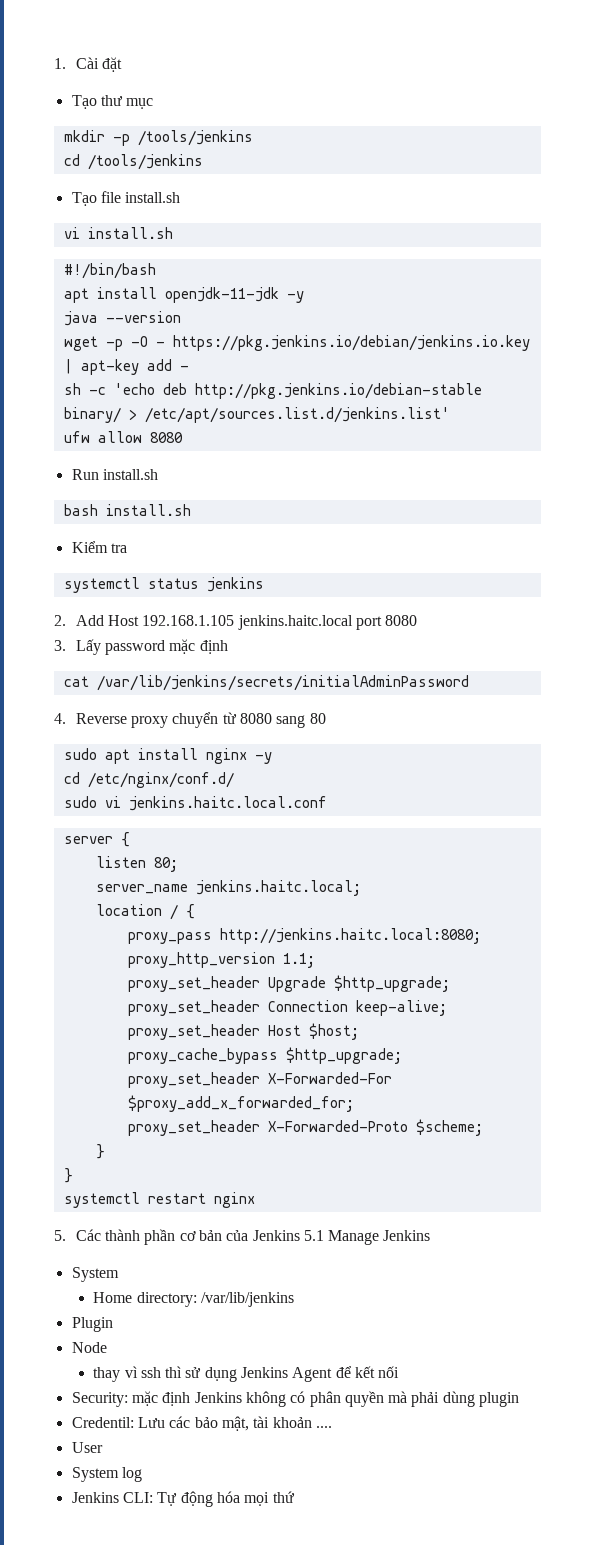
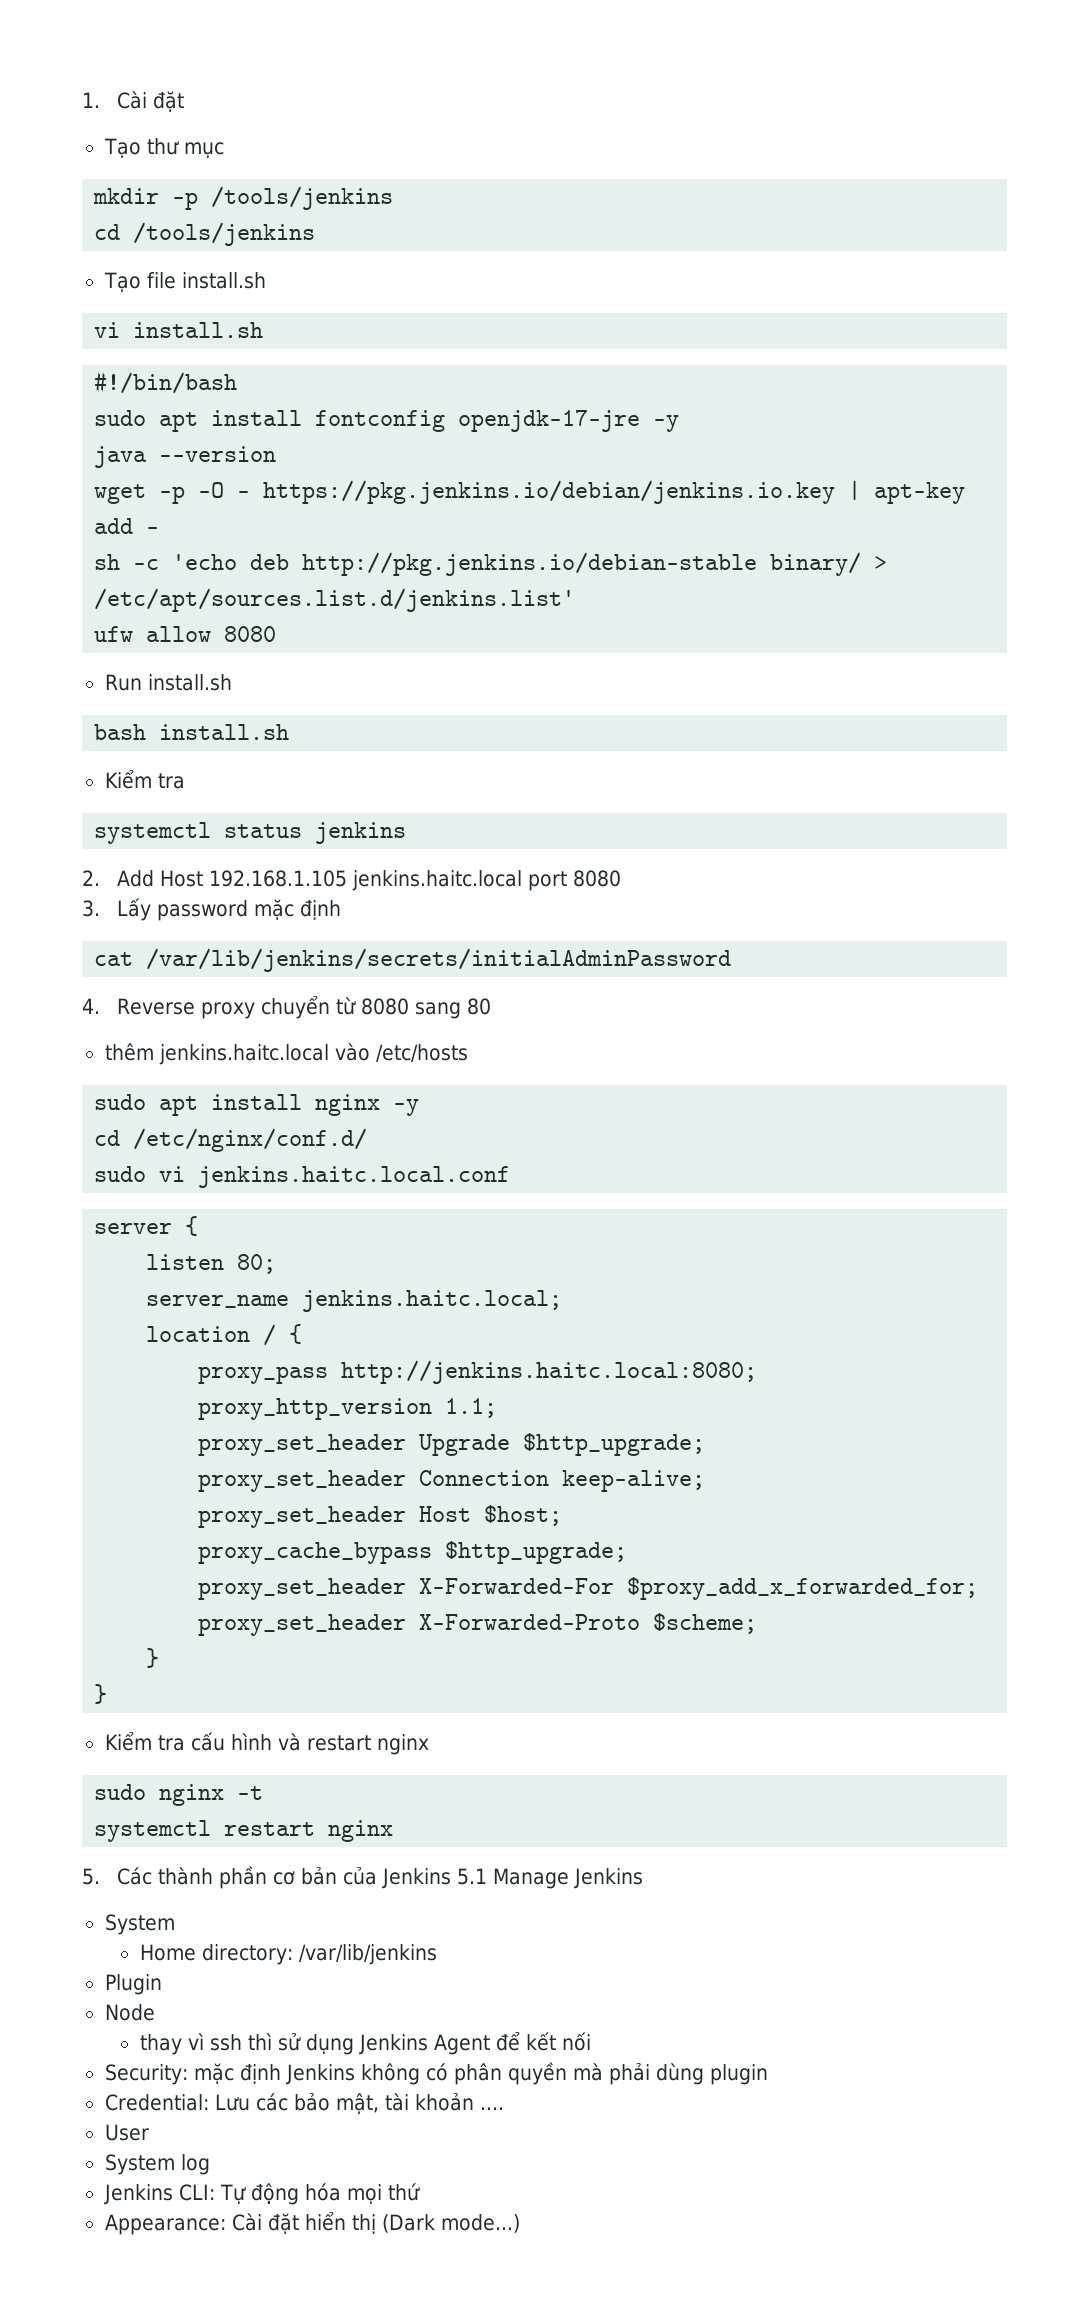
- apt install openjdk-11-jdk -y
+ sudo apt install fontconfig openjdk-17-jre -y
+ thêm jenkins.haitc.local vào /etc/hosts
+ Kiểm tra cấu hình và restart nginx
+ sudo nginx -t
- Credentil: Lưu các bảo mật, tài khoản ....
+ Credential: Lưu các bảo mật, tài khoản ....
+ Appearance: Cài đặt hiển thị (Dark mode...)

